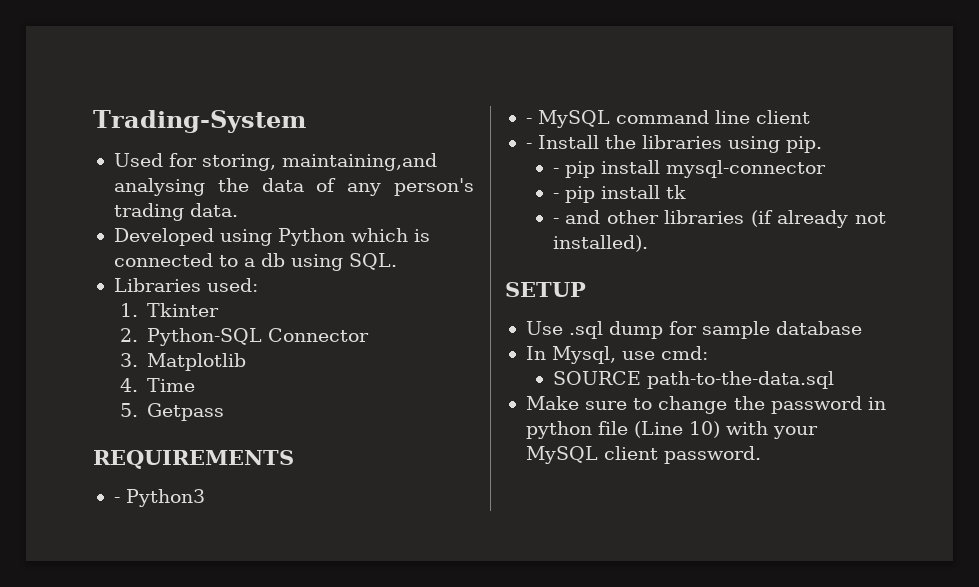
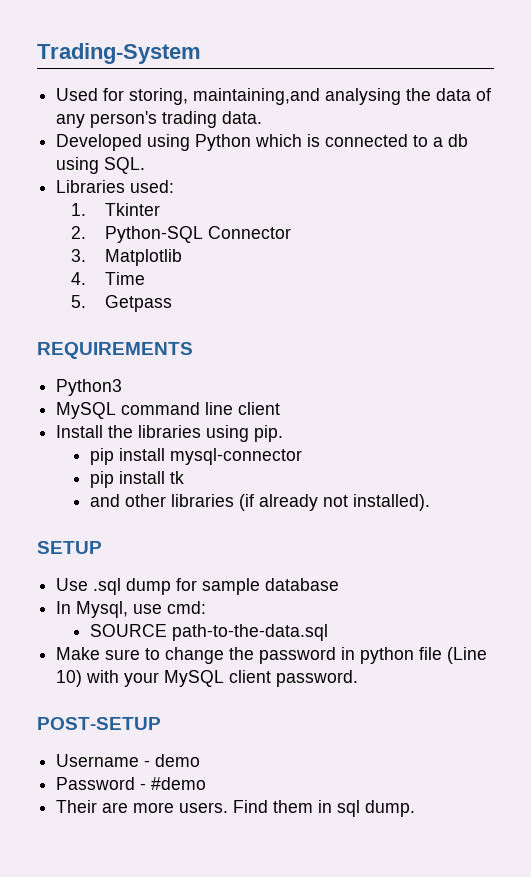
- - Python3
+ Python3
- - MySQL command line client
+ MySQL command line client
- - Install the libraries using pip.
+ Install the libraries using pip.
- - pip install mysql-connector
+ pip install mysql-connector
- - pip install tk
+ pip install tk
- - and other libraries (if already not installed).
+ and other libraries (if already not installed).
+ POST-SETUP
+ Username - demo
+ Password - #demo
+ Their are more users. Find them in sql dump.

